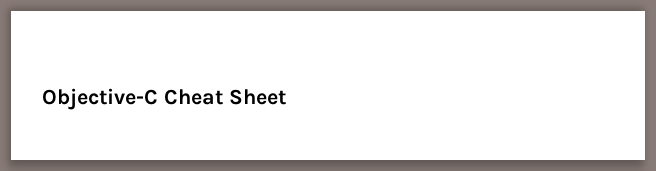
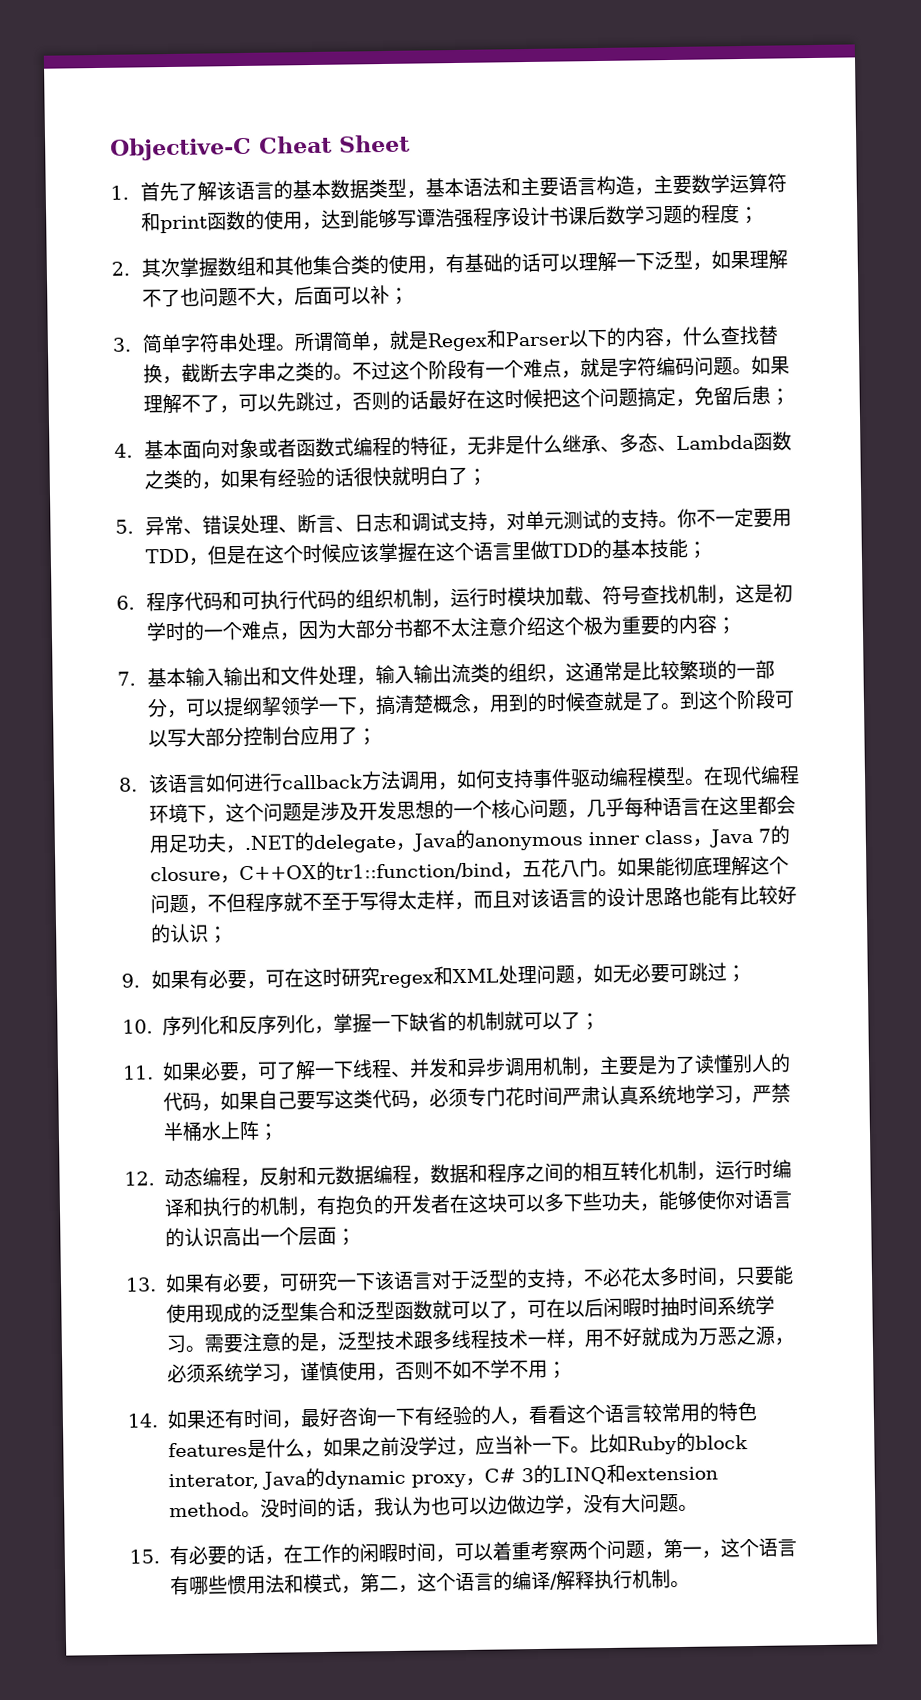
+ 1.首先了解该语言的基本数据类型，基本语法和主要语言构造，主要数学运算符和print函数的使用，达到能够写谭浩强程序设计书课后数学习题的程度；
+ 2.其次掌握数组和其他集合类的使用，有基础的话可以理解一下泛型，如果理解不了也问题不大，后面可以补；
+ 3.简单字符串处理。所谓简单，就是Regex和Parser以下的内容，什么查找替换，截断去字串之类的。不过这个阶段有一个难点，就是字符编码问题。如果理解不了，可以先跳过，否则的话最好在这时候把这个问题搞定，免留后患；
+ 4.基本面向对象或者函数式编程的特征，无非是什么继承、多态、Lambda函数之类的，如果有经验的话很快就明白了；
+ 5.异常、错误处理、断言、日志和调试支持，对单元测试的支持。你不一定要用TDD，但是在这个时候应该掌握在这个语言里做TDD的基本技能；
+ 6.程序代码和可执行代码的组织机制，运行时模块加载、符号查找机制，这是初学时的一个难点，因为大部分书都不太注意介绍这个极为重要的内容；
+ 7.基本输入输出和文件处理，输入输出流类的组织，这通常是比较繁琐的一部分，可以提纲挈领学一下，搞清楚概念，用到的时候查就是了。到这个阶段可以写大部分控制台应用了；
+ 8.该语言如何进行callback方法调用，如何支持事件驱动编程模型。在现代编程环境下，这个问题是涉及开发思想的一个核心问题，几乎每种语言在这里都会用足功夫，.NET的delegate，Java的anonymous inner class，Java 7的closure，C++OX的tr1::function/bind，五花八门。如果能彻底理解这个问题，不但程序就不至于写得太走样，而且对该语言的设计思路也能有比较好的认识；
+ 9.如果有必要，可在这时研究regex和XML处理问题，如无必要可跳过；
+ 10.序列化和反序列化，掌握一下缺省的机制就可以了；
+ 11.如果必要，可了解一下线程、并发和异步调用机制，主要是为了读懂别人的代码，如果自己要写这类代码，必须专门花时间严肃认真系统地学习，严禁半桶水上阵；
+ 12.动态编程，反射和元数据编程，数据和程序之间的相互转化机制，运行时编译和执行的机制，有抱负的开发者在这块可以多下些功夫，能够使你对语言的认识高出一个层面；
+ 13.如果有必要，可研究一下该语言对于泛型的支持，不必花太多时间，只要能使用现成的泛型集合和泛型函数就可以了，可在以后闲暇时抽时间系统学习。需要注意的是，泛型技术跟多线程技术一样，用不好就成为万恶之源，必须系统学习，谨慎使用，否则不如不学不用；
+ 14.如果还有时间，最好咨询一下有经验的人，看看这个语言较常用的特色features是什么，如果之前没学过，应当补一下。比如Ruby的block interator, Java的dynamic proxy，C# 3的LINQ和extension method。没时间的话，我认为也可以边做边学，没有大问题。
+ 15.有必要的话，在工作的闲暇时间，可以着重考察两个问题，第一，这个语言有哪些惯用法和模式，第二，这个语言的编译/解释执行机制。

